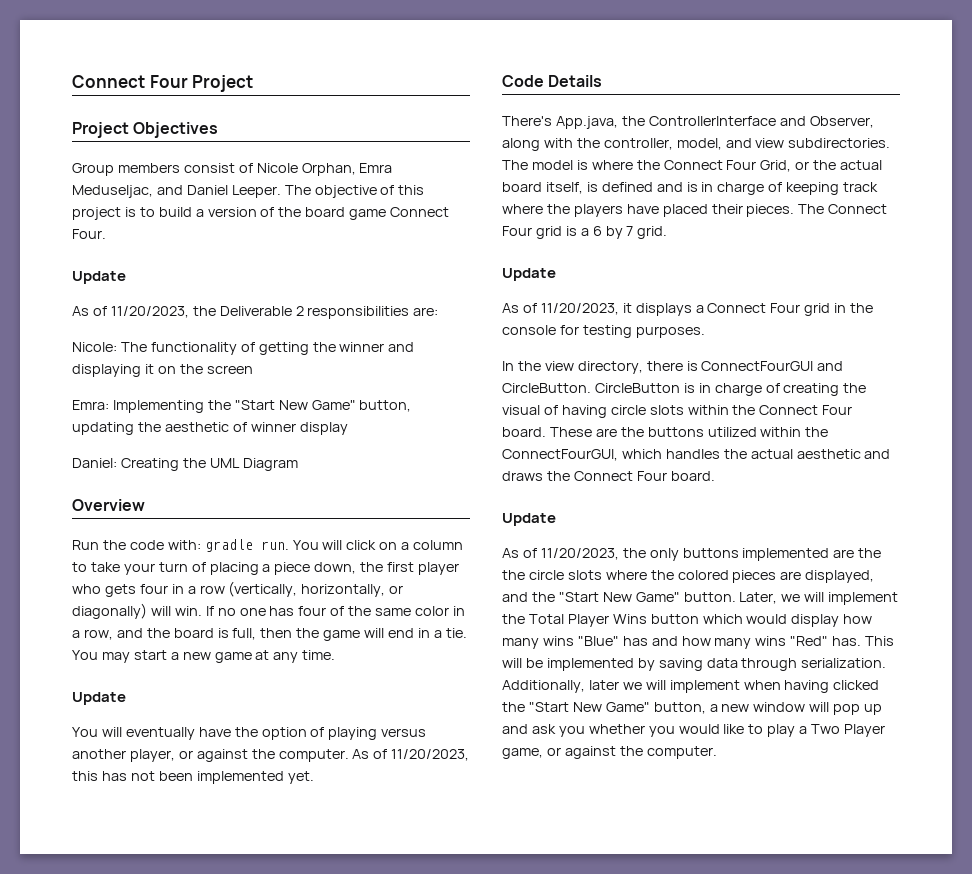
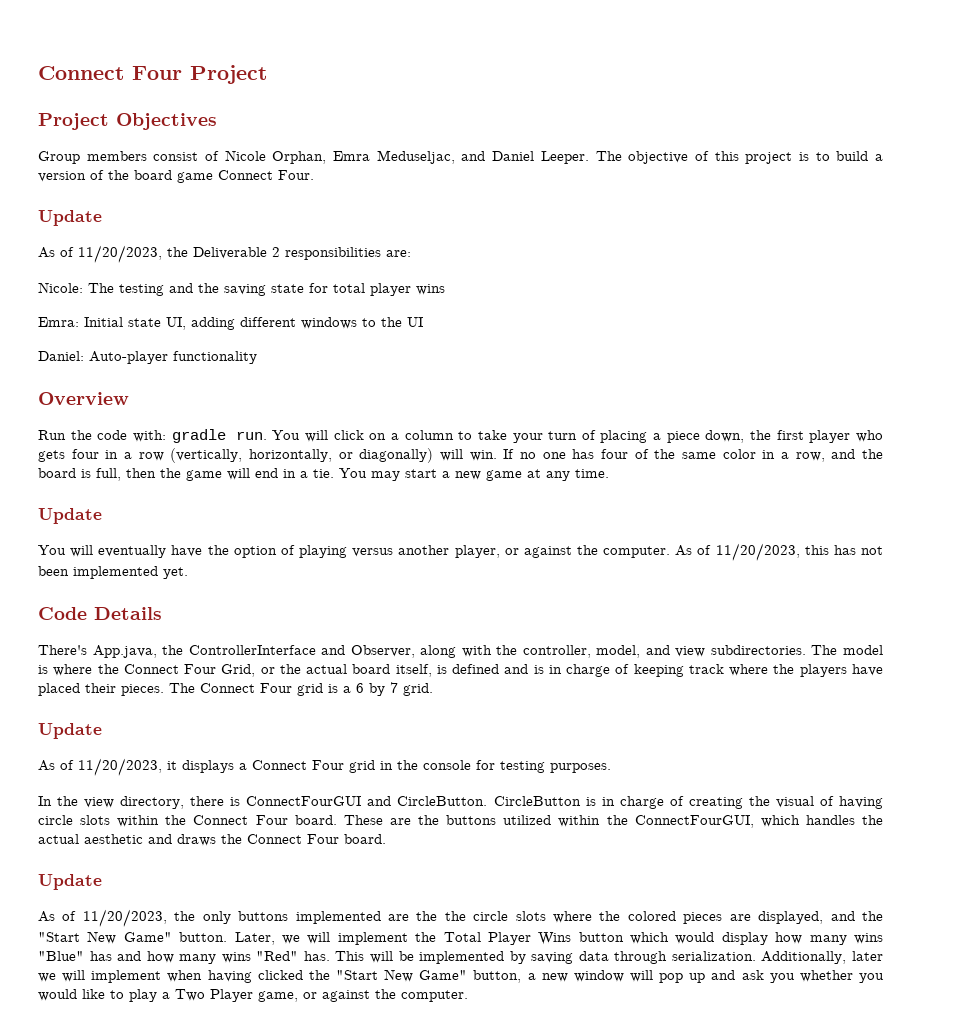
- Nicole: The functionality of getting the winner and displaying it on the screen
- Emra: Implementing the "Start New Game" button, updating the aesthetic of winner display
- Daniel: Creating the UML Diagram
+ Nicole: The testing and the saving state for total player wins
+ Emra: Initial state UI, adding different windows to the UI
+ Daniel: Auto-player functionality

